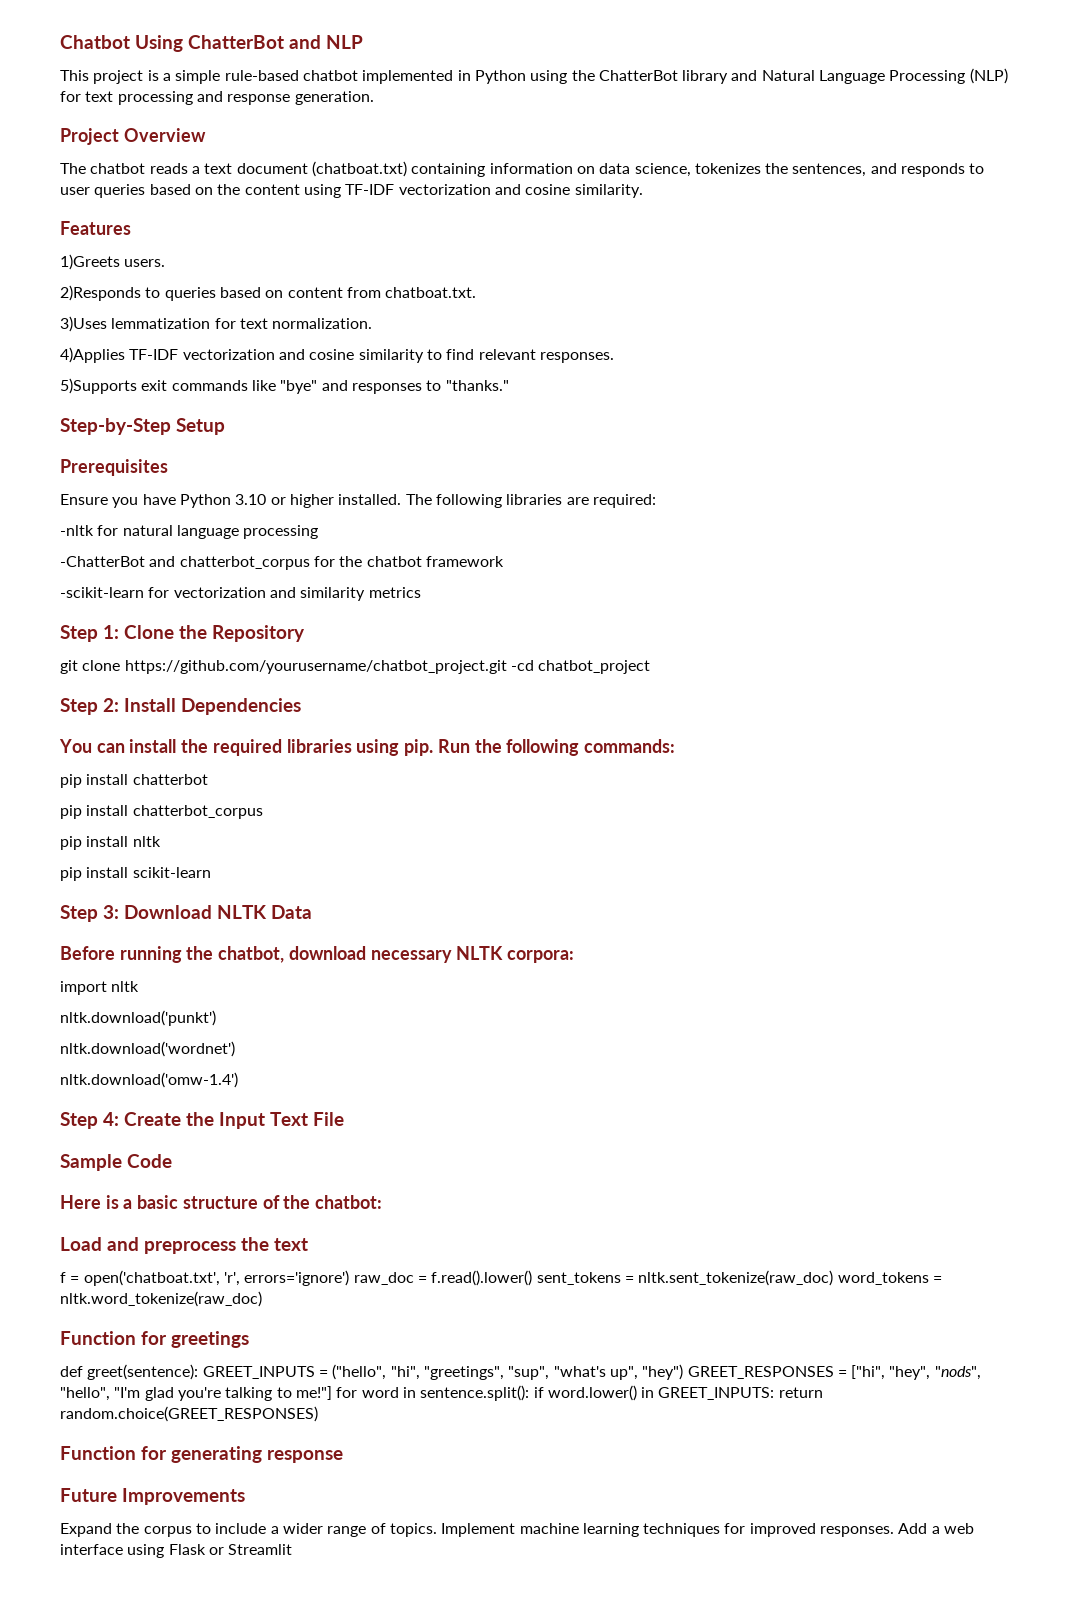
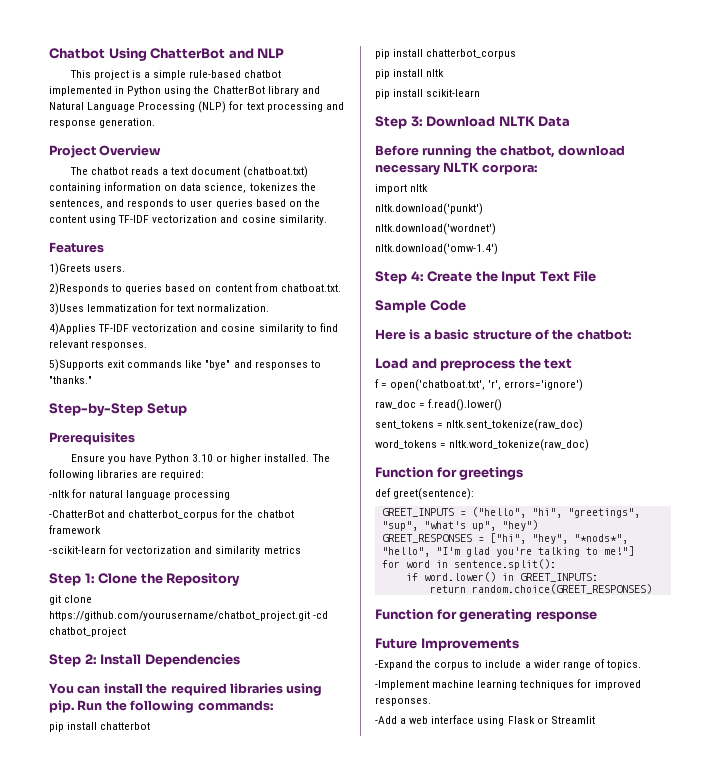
- f = open('chatboat.txt', 'r', errors='ignore') raw_doc = f.read().lower() sent_tokens = nltk.sent_tokenize(raw_doc) word_tokens = nltk.word_tokenize(raw_doc)
+ f = open('chatboat.txt', 'r', errors='ignore')
+ raw_doc = f.read().lower()
+ sent_tokens = nltk.sent_tokenize(raw_doc)
+ word_tokens = nltk.word_tokenize(raw_doc)
- def greet(sentence): GREET_INPUTS = ("hello", "hi", "greetings", "sup", "what's up", "hey") GREET_RESPONSES = ["hi", "hey", "nods", "hello", "I'm glad you're talking to me!"] for word in sentence.split(): if word.lower() in GREET_INPUTS: return random.choice(GREET_RESPONSES)
+ def greet(sentence):
+ GREET_INPUTS = ("hello", "hi", "greetings", "sup", "what's up", "hey")
+ GREET_RESPONSES = ["hi", "hey", "*nods*", "hello", "I'm glad you're talking to me!"]
+ for word in sentence.split():
+ if word.lower() in GREET_INPUTS:
+ return random.choice(GREET_RESPONSES)
- Expand the corpus to include a wider range of topics. Implement machine learning techniques for improved responses. Add a web interface using Flask or Streamlit
+ -Expand the corpus to include a wider range of topics.
+ -Implement machine learning techniques for improved responses.
+ -Add a web interface using Flask or Streamlit

